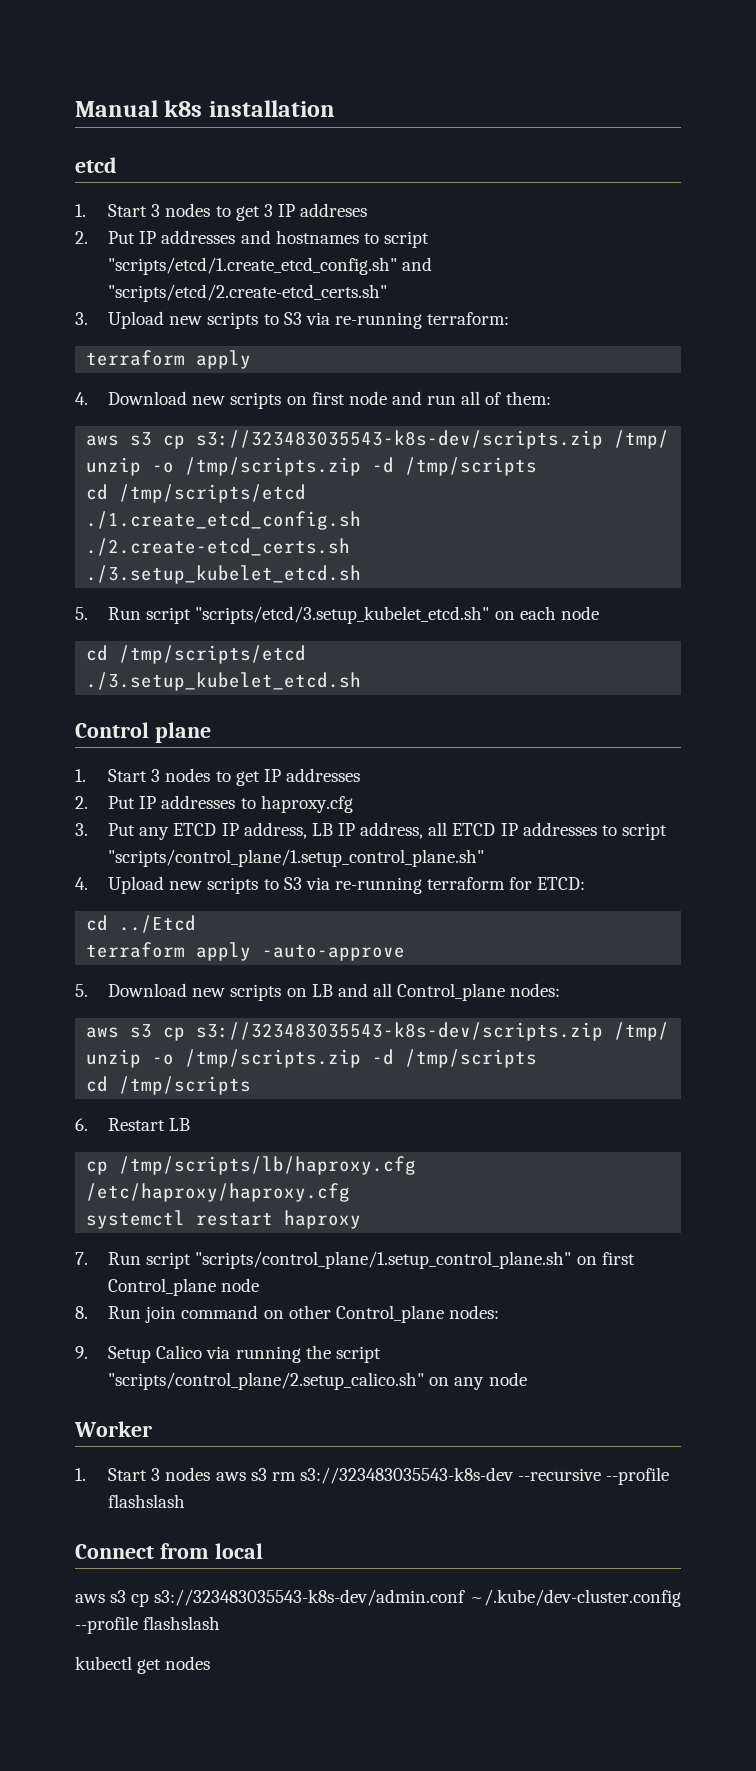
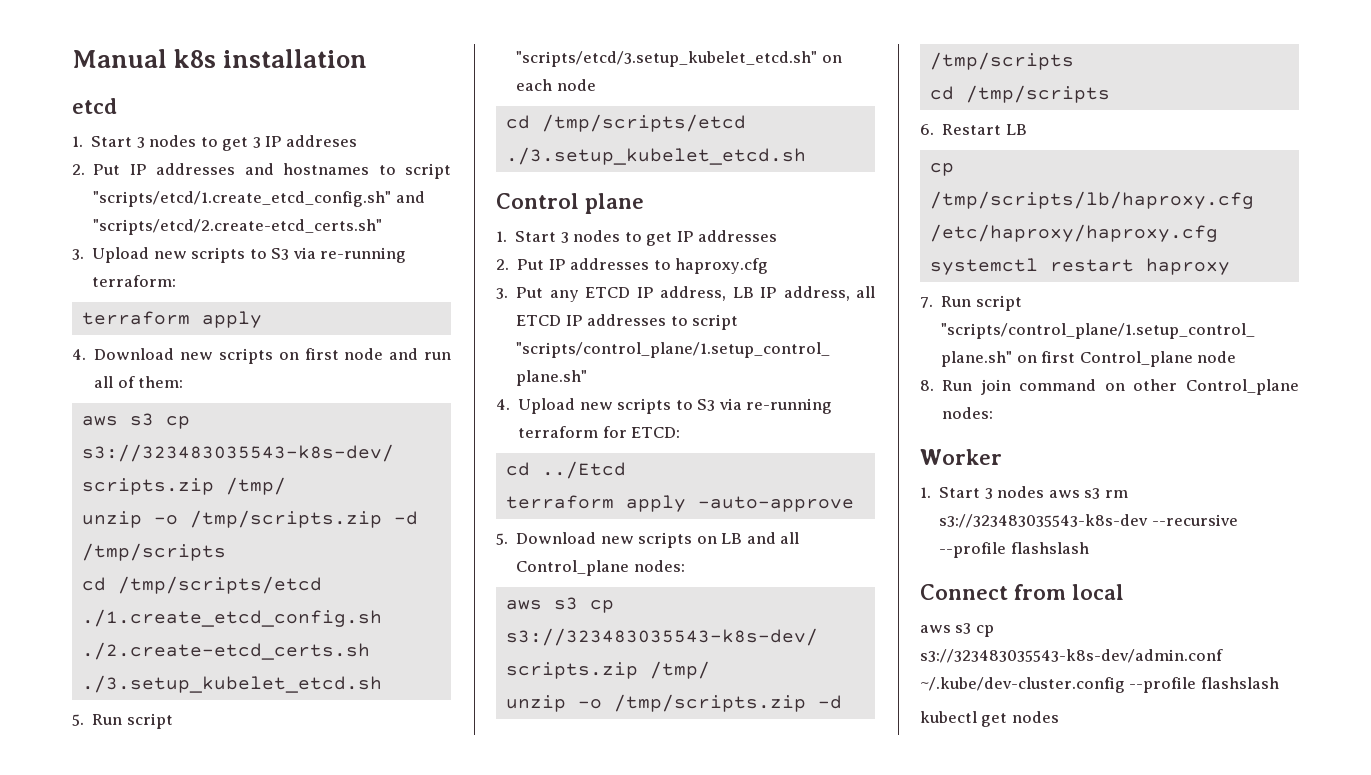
- 9. Setup Calico via running the script "scripts/control_plane/2.setup_calico.sh" on any node

